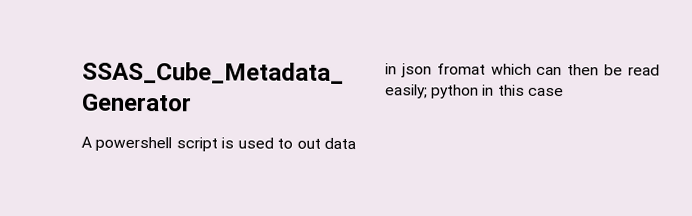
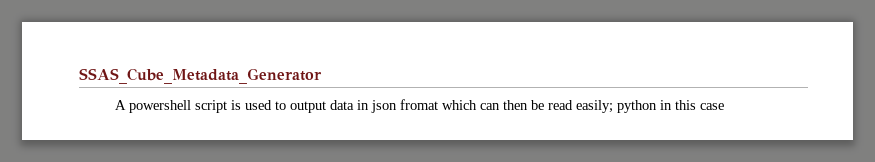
- A powershell script is used to out data in json fromat which can then be read easily; python in this case
+ A powershell script is used to output data in json fromat which can then be read easily; python in this case

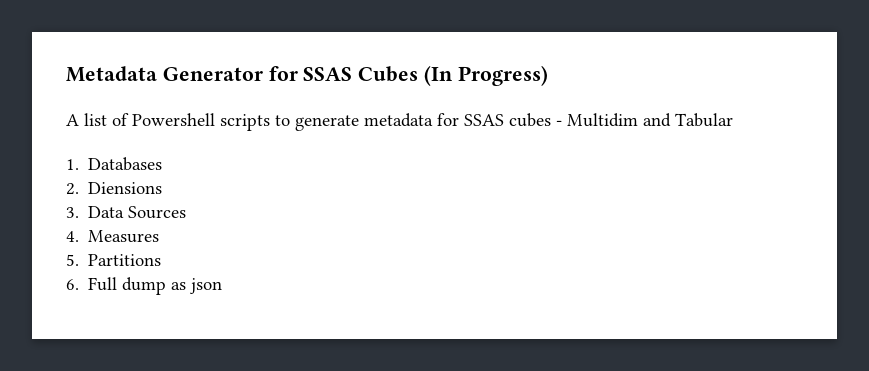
- SSAS_Cube_Metadata_Generator
- A powershell script is used to output data in json fromat which can then be read easily; python in this case
+ Metadata Generator for SSAS Cubes (In Progress)
+ A list of Powershell scripts to generate metadata for SSAS cubes - Multidim and Tabular
+ 1. Databases
+ 2. Diensions
+ 3. Data Sources
+ 4. Measures
+ 5. Partitions
+ 6. Full dump as json

